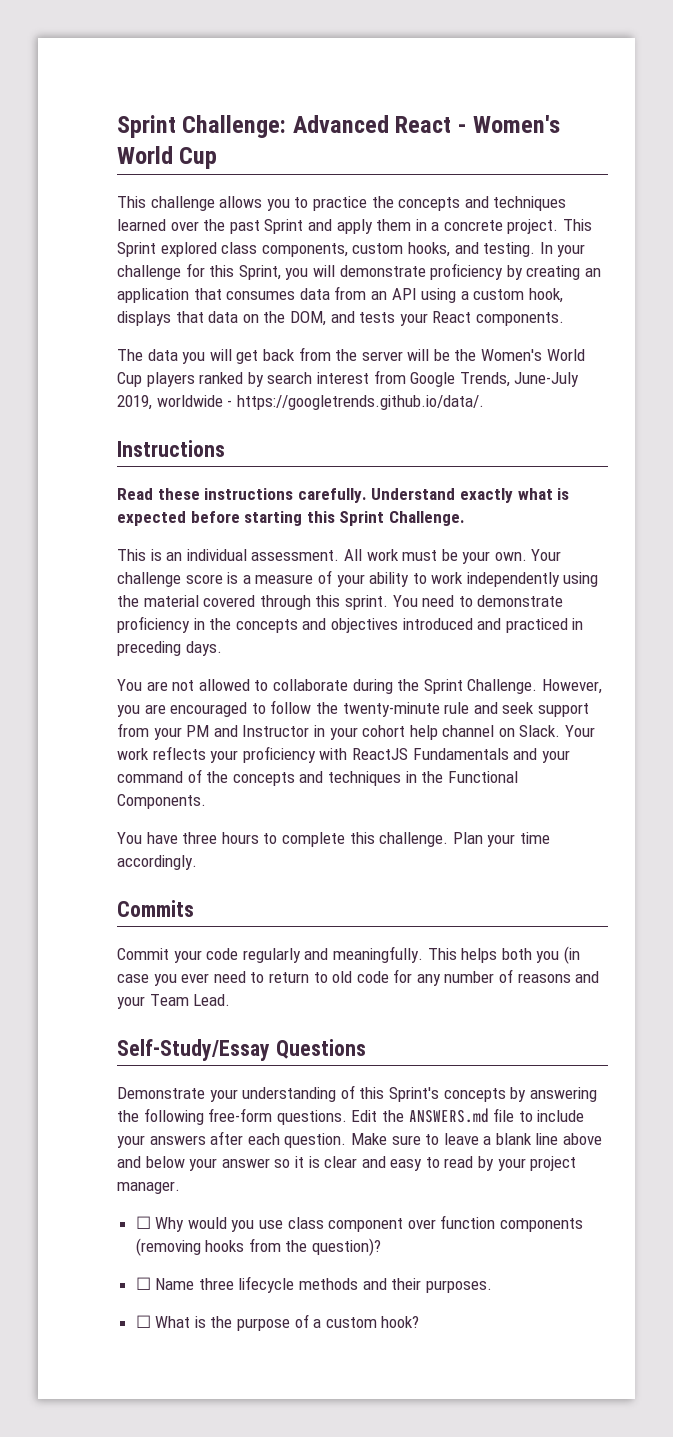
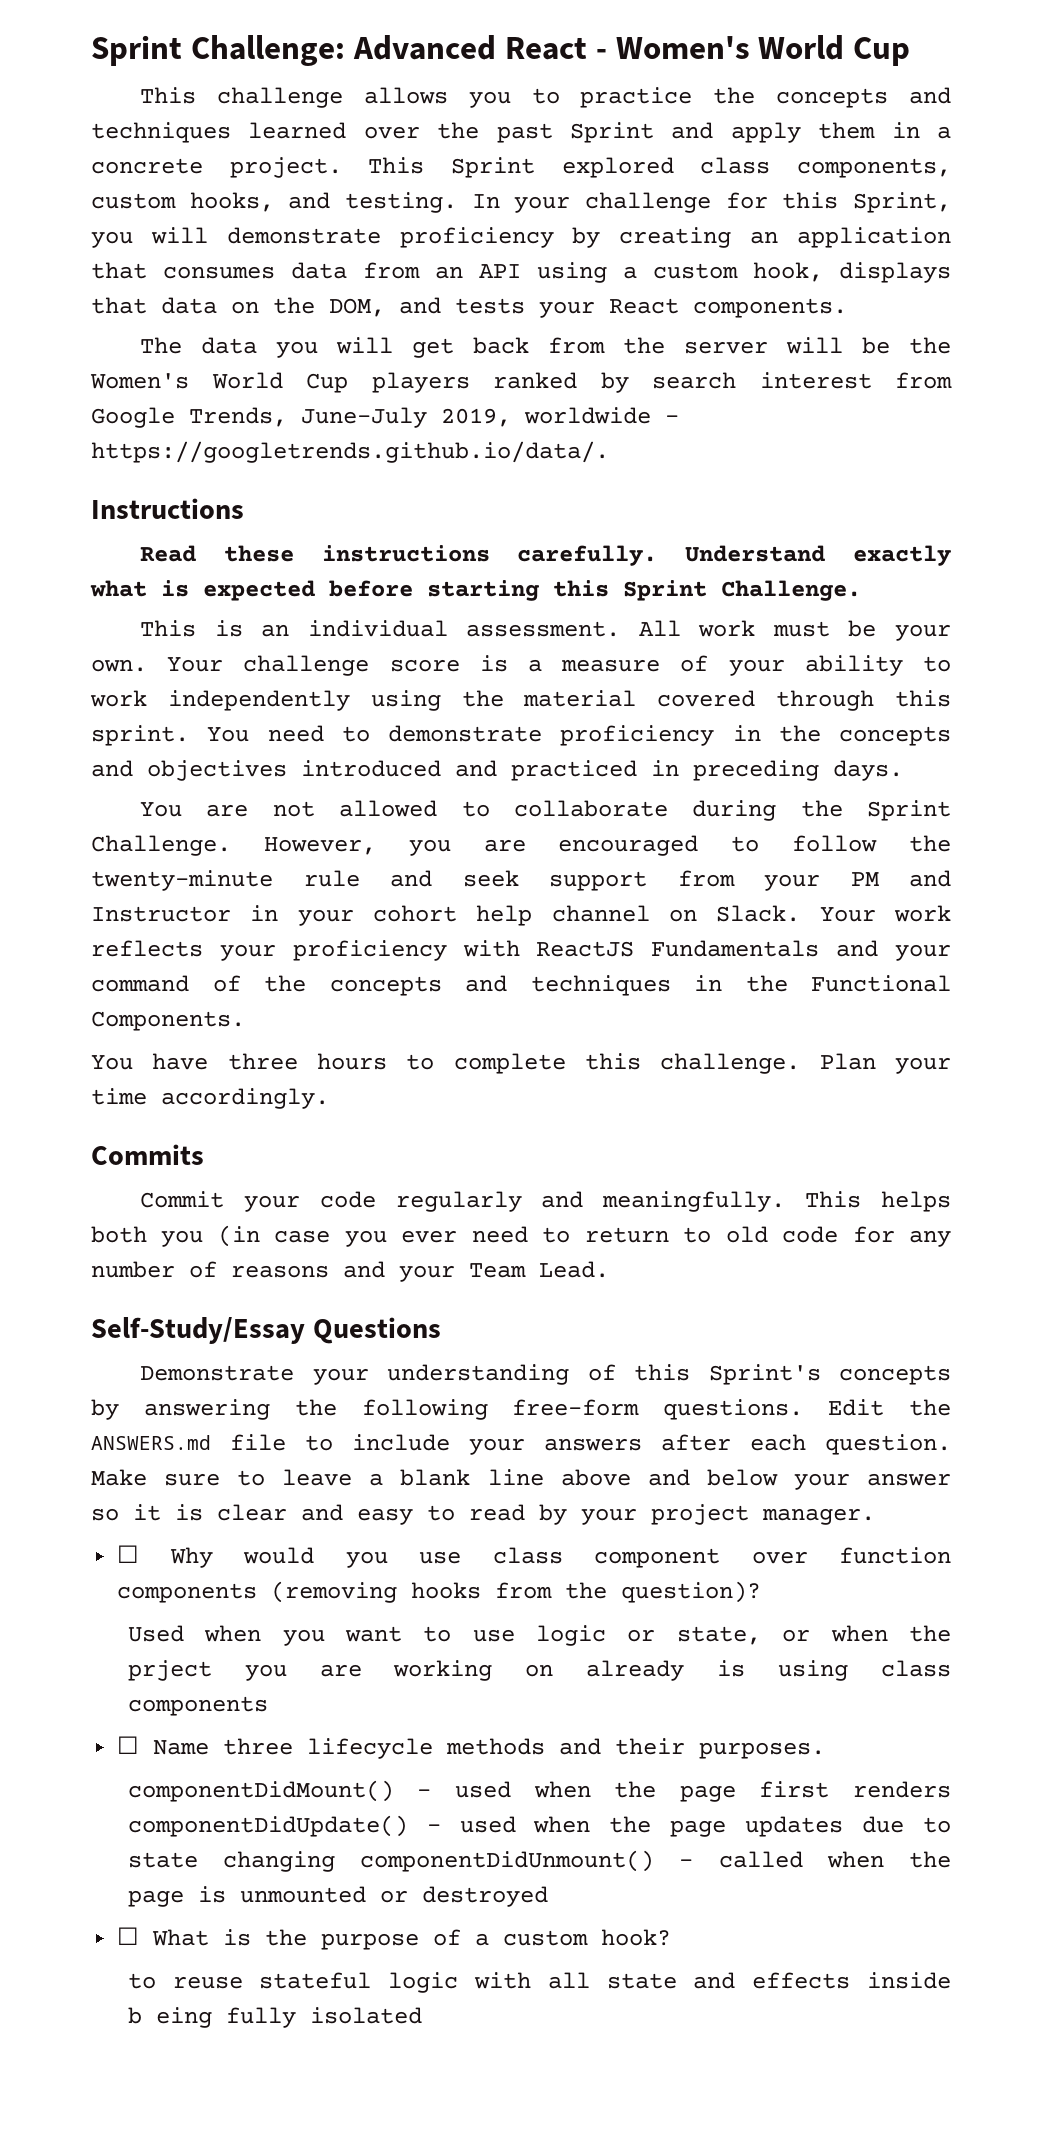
+ Used when you want to use logic or state, or when the prject you are working on already is using class components
+ componentDidMount() - used when the page first renders componentDidUpdate() - used when the page updates due to state changing componentDidUnmount() - called when the page is unmounted or destroyed
+ to reuse stateful logic with all state and effects inside b eing fully isolated

